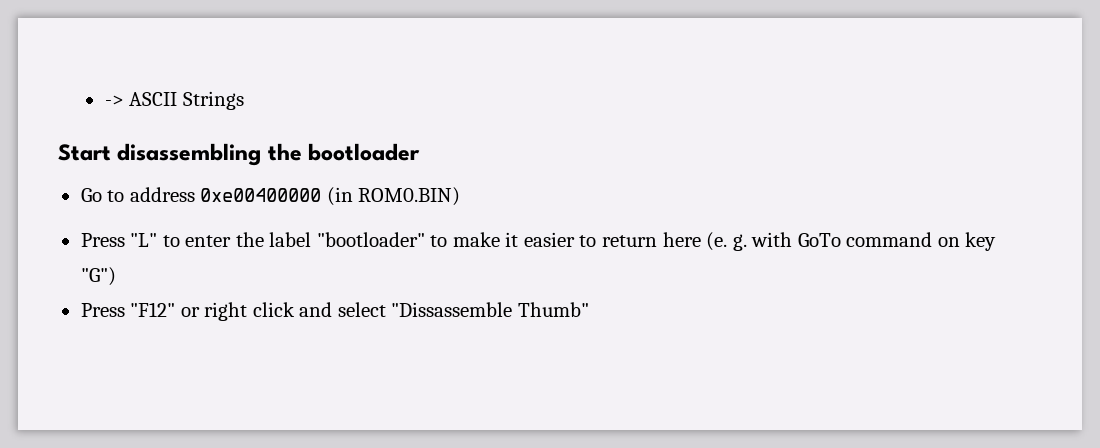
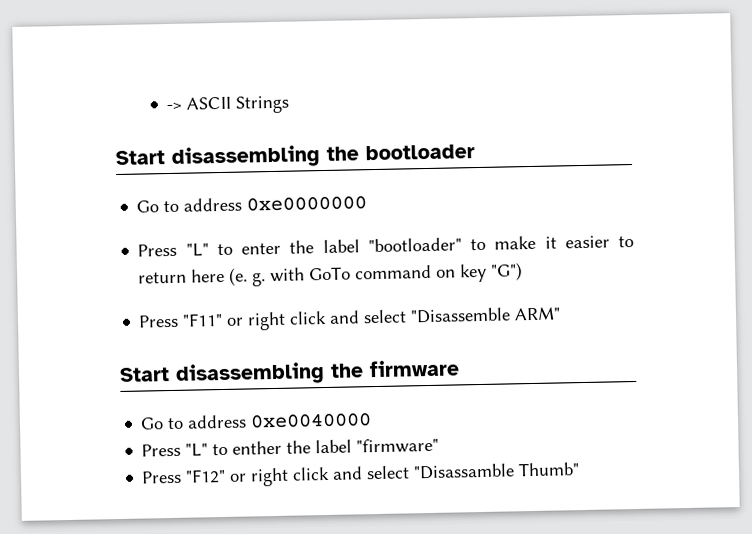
- Go to address 0xe00400000 (in ROM0.BIN)
+ Go to address 0xe0000000
+ Press "F11" or right click and select "Disassemble ARM"
+ Start disassembling the firmware
+ Go to address 0xe0040000
+ Press "L" to enther the label "firmware"
- Press "F12" or right click and select "Dissassemble Thumb"
+ Press "F12" or right click and select "Disassamble Thumb"

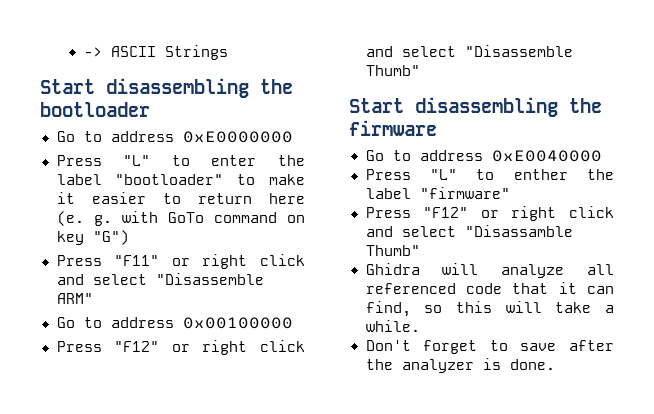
- Go to address 0xe0000000
+ Go to address 0xE0000000
+ Go to address 0x00100000
+ Press "F12" or right click and select "Disassemble Thumb"
- Go to address 0xe0040000
+ Go to address 0xE0040000
+ Ghidra will analyze all referenced code that it can find, so this will take a while.
+ Don't forget to save after the analyzer is done.

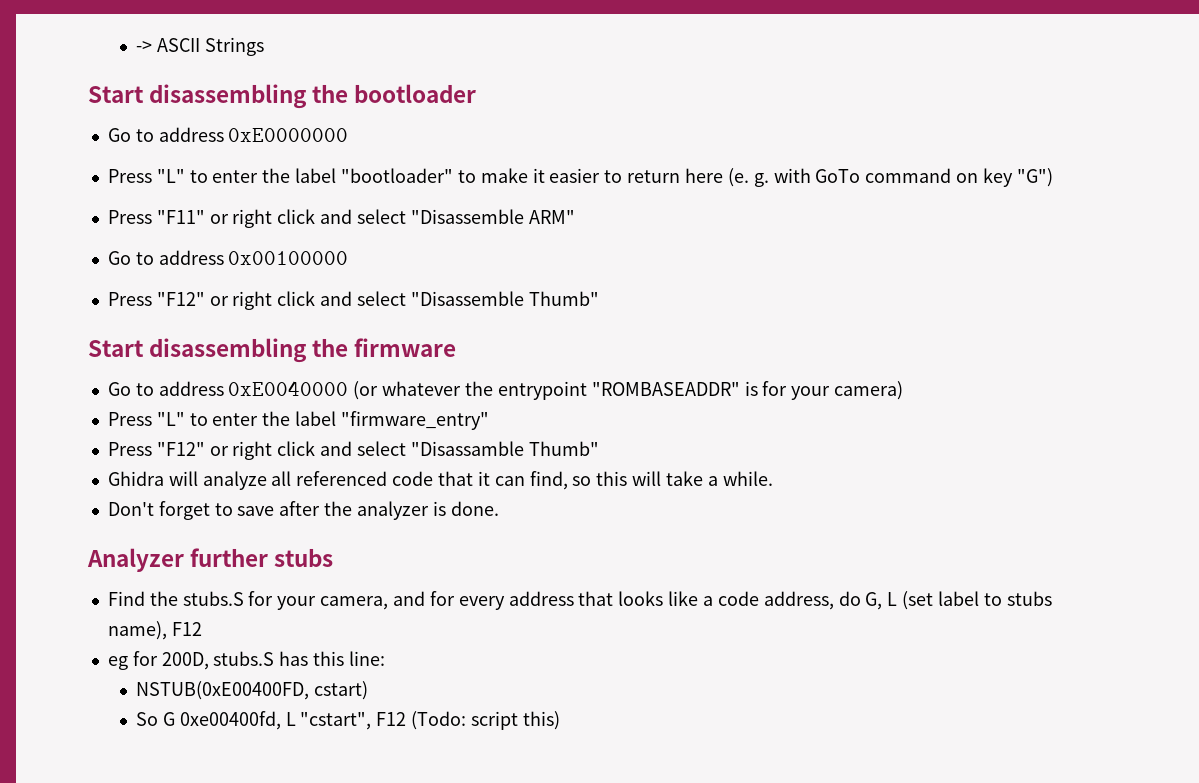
- Go to address 0xE0040000
- Press "L" to enther the label "firmware"
+ Go to address 0xE0040000 (or whatever the entrypoint "ROMBASEADDR" is for your camera)
+ Press "L" to enter the label "firmware_entry"
+ Analyzer further stubs
+ Find the stubs.S for your camera, and for every address that looks like a code address, do G, L (set label to stubs name), F12
+ eg for 200D, stubs.S has this line:
+ NSTUB(0xE00400FD, cstart)
+ So G 0xe00400fd, L "cstart", F12 (Todo: script this)

